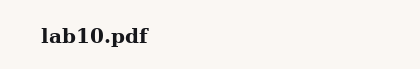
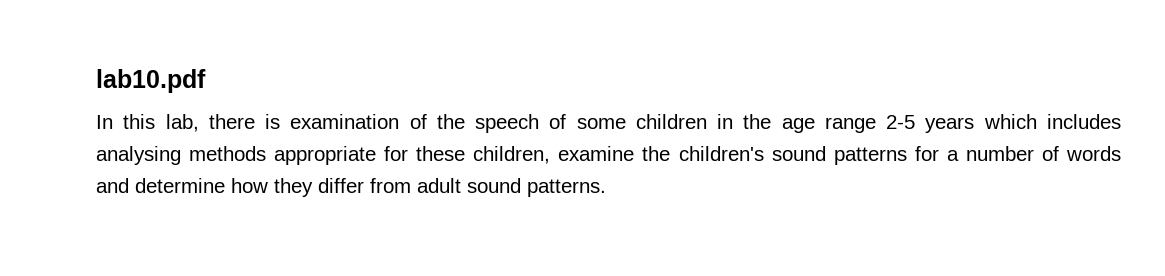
+ In this lab, there is examination of the speech of some children in the age range 2-5 years which includes analysing methods appropriate for these children, examine the children's sound patterns for a number of words and determine how they differ from adult sound patterns.

